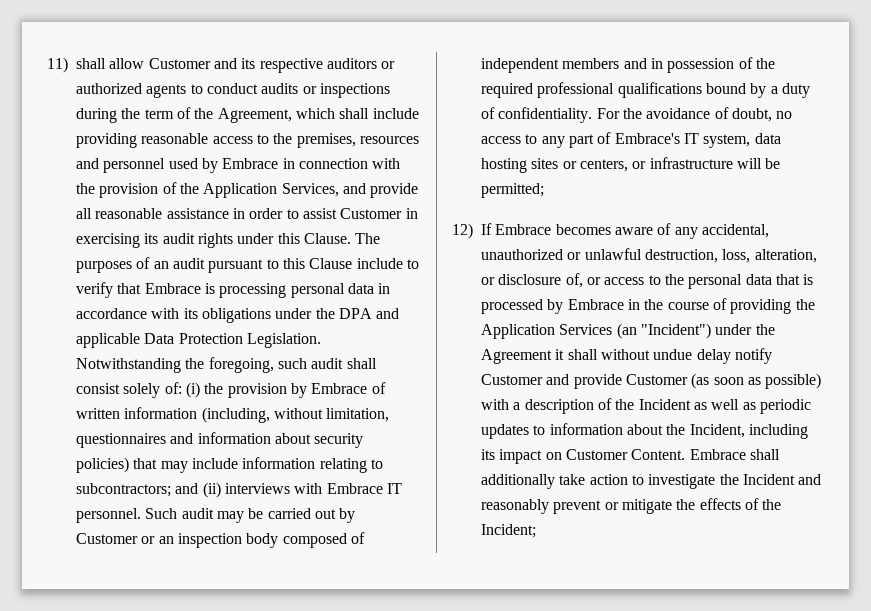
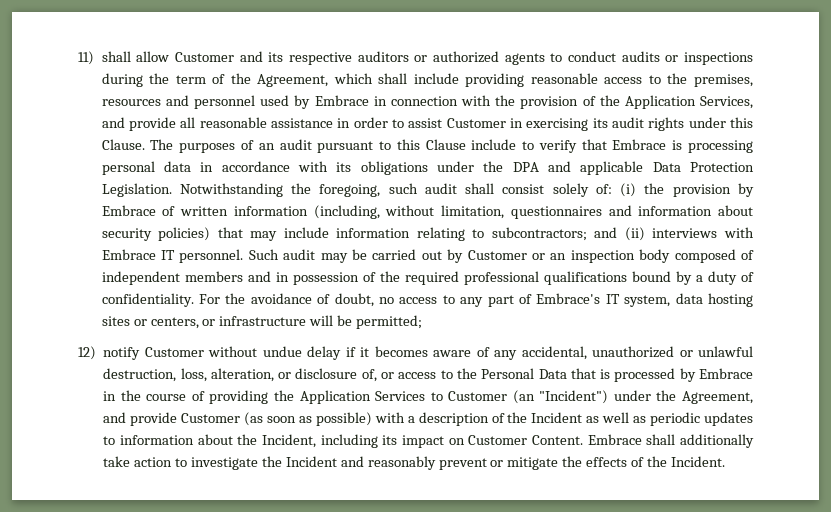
- 12) If Embrace becomes aware of any accidental, unauthorized or unlawful destruction, loss, alteration, or disclosure of, or access to the personal data that is processed by Embrace in the course of providing the Application Services (an "Incident") under the Agreement it shall without undue delay notify Customer and provide Customer (as soon as possible) with a description of the Incident as well as periodic updates to information about the Incident, including its impact on Customer Content.
+ 12) notify Customer without undue delay if it becomes aware of any accidental, unauthorized or unlawful destruction, loss, alteration, or disclosure of, or access to the Personal Data that is processed by Embrace in the course of providing the Application Services to Customer (an "Incident") under the Agreement, and provide Customer (as soon as possible) with a description of the Incident as well as periodic updates to information about the Incident, including its impact on Customer Content.
- Embrace shall additionally take action to investigate the Incident and reasonably prevent or mitigate the effects of the Incident;
+ Embrace shall additionally take action to investigate the Incident and reasonably prevent or mitigate the effects of the Incident.

